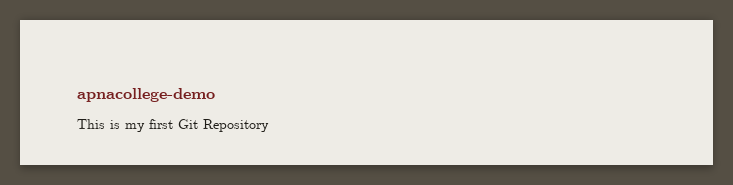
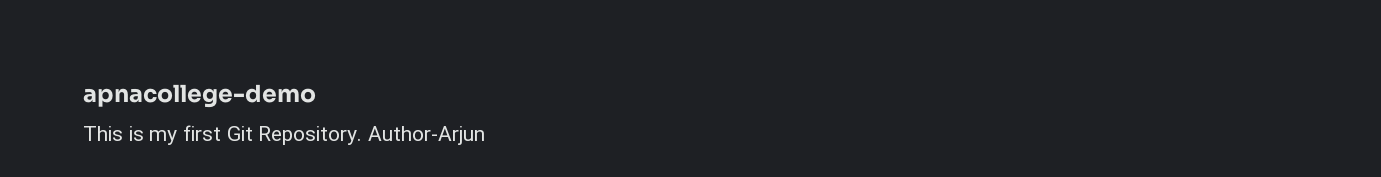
- This is my first Git Repository
+ This is my first Git Repository. Author-Arjun

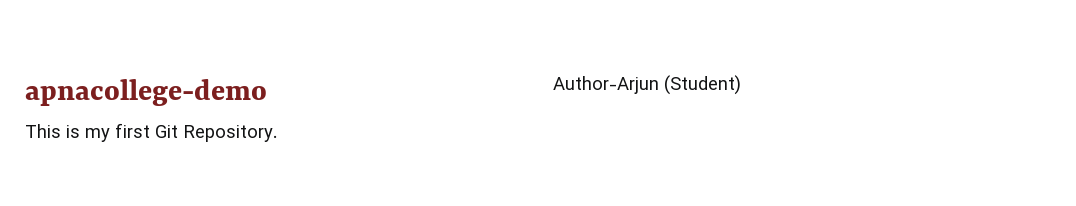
- This is my first Git Repository. Author-Arjun
+ This is my first Git Repository.
+ Author-Arjun (Student)

